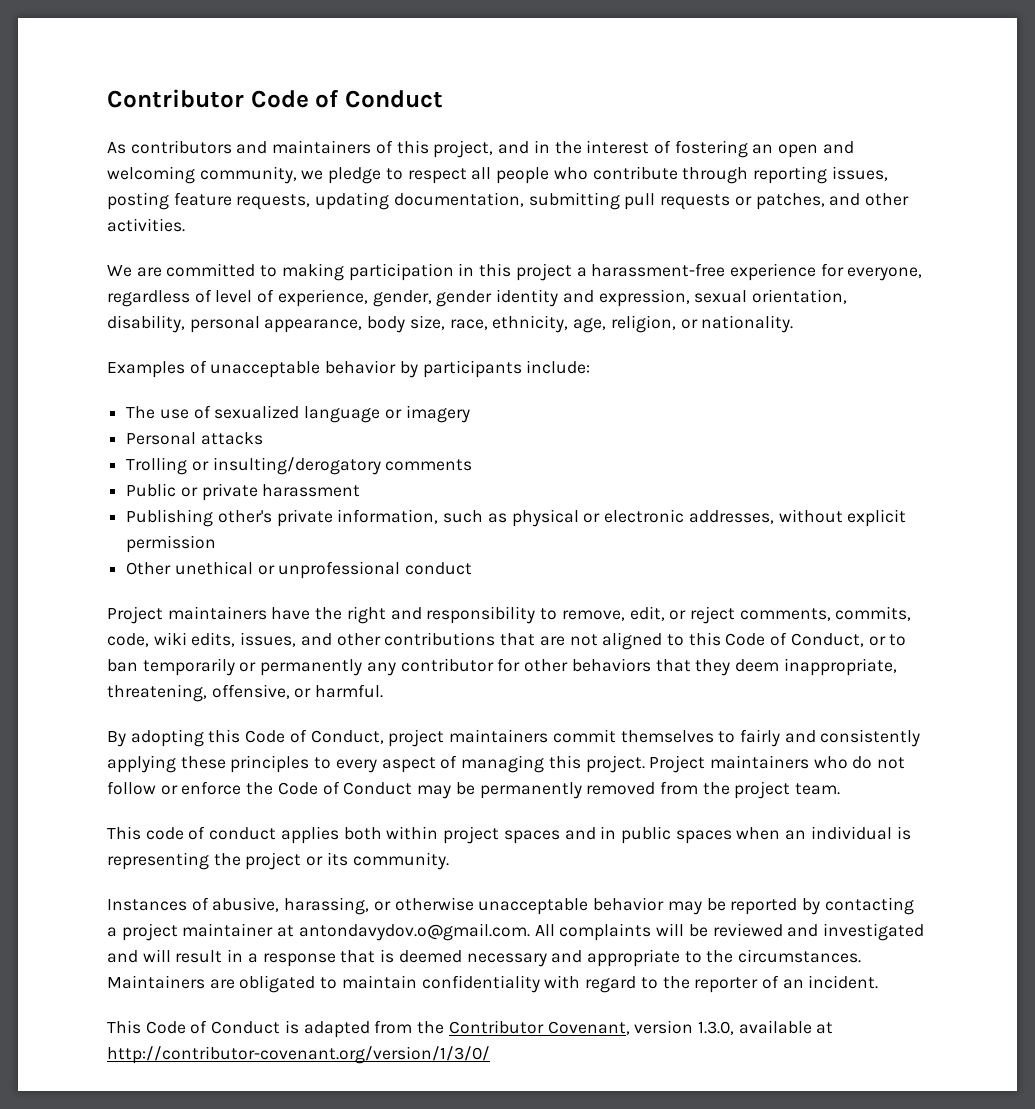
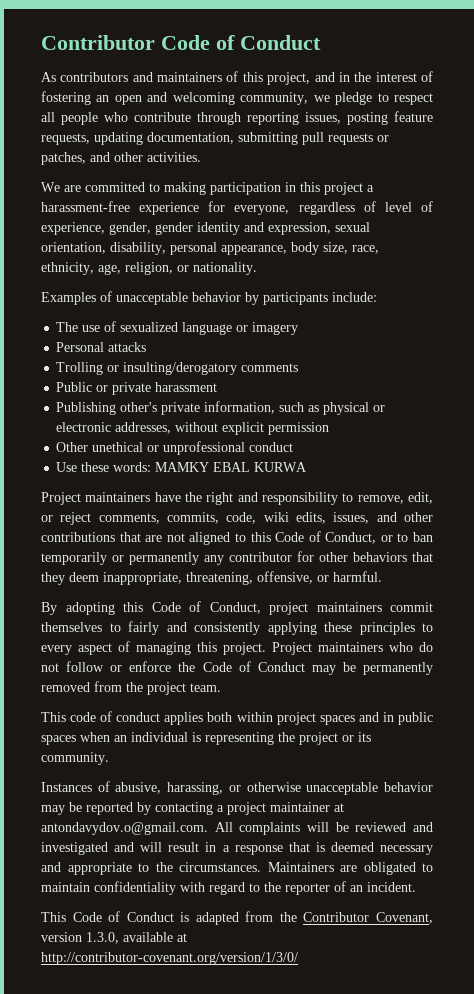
+ Use these words: MAMKY EBAL KURWA

